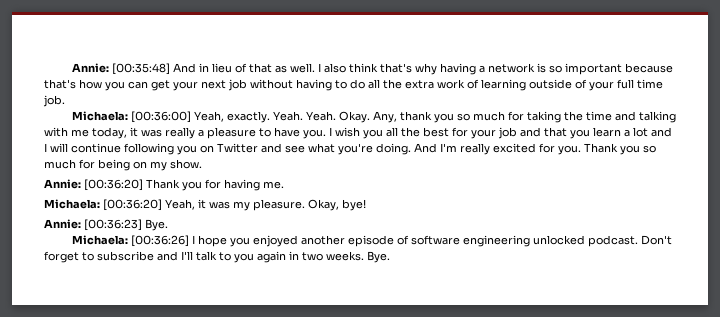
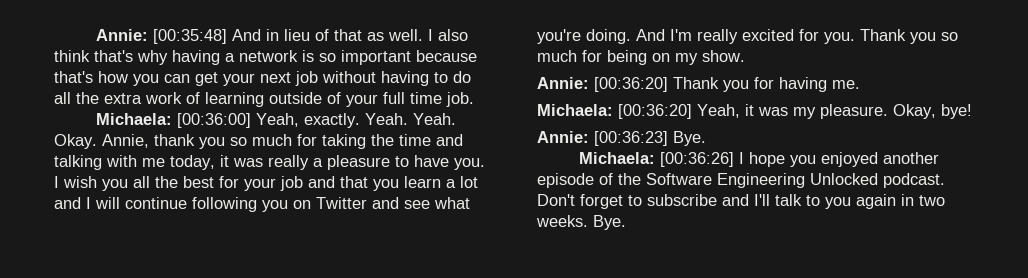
- Any, thank you so much for taking the time and talking with me today, it was really a pleasure to have you.
+ Annie, thank you so much for taking the time and talking with me today, it was really a pleasure to have you.
- Michaela: [00:36:26] I hope you enjoyed another episode of software engineering unlocked podcast.
+ Michaela: [00:36:26] I hope you enjoyed another episode of the Software Engineering Unlocked podcast.

